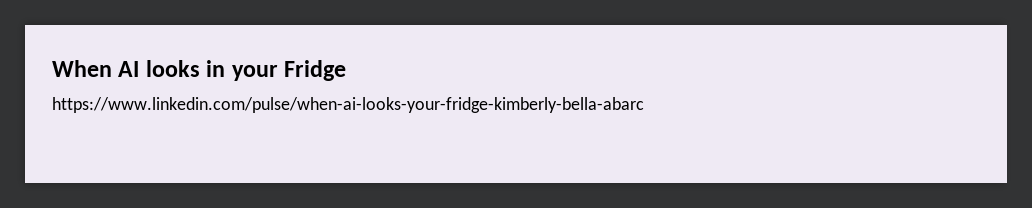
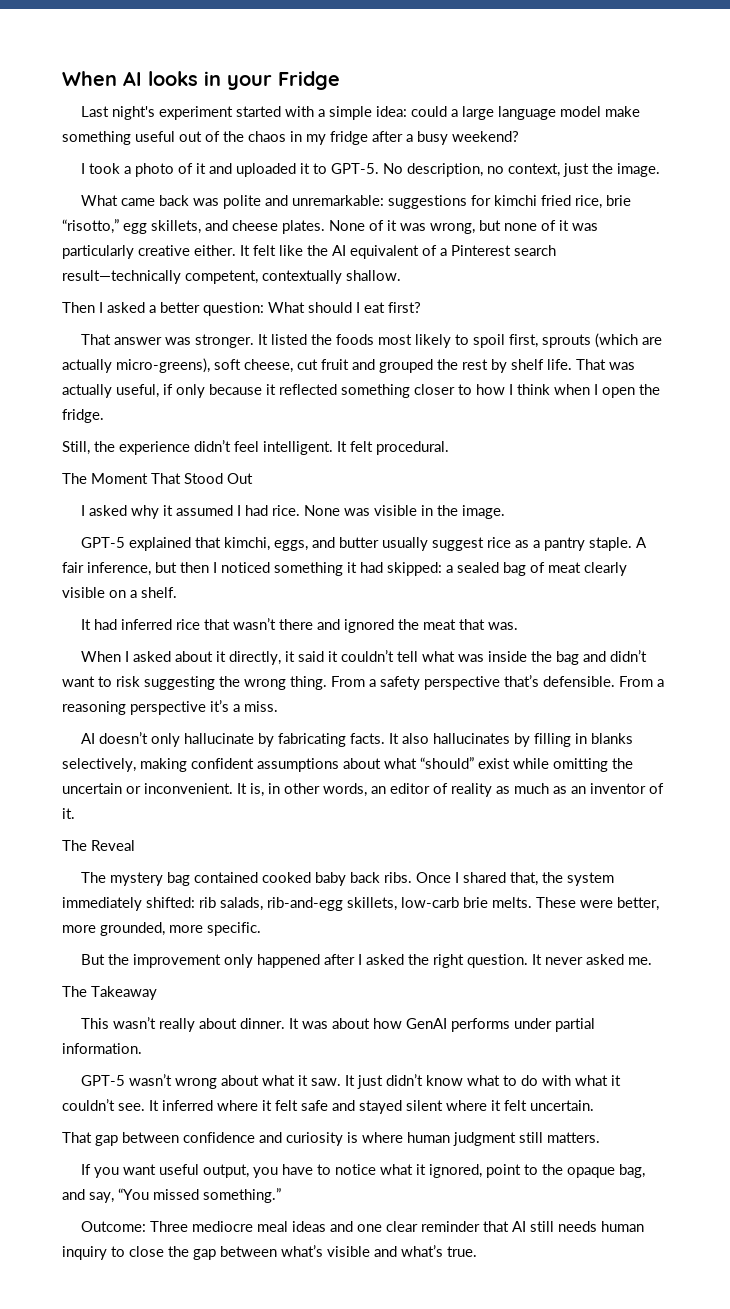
- https://www.linkedin.com/pulse/when-ai-looks-your-fridge-kimberly-bella-abarc
+ Last night's experiment started with a simple idea: could a large language model make something useful out of the chaos in my fridge after a busy weekend?
+ I took a photo of it and uploaded it to GPT-5. No description, no context, just the image.
+ What came back was polite and unremarkable: suggestions for kimchi fried rice, brie “risotto,” egg skillets, and cheese plates. None of it was wrong, but none of it was particularly creative either. It felt like the AI equivalent of a Pinterest search result—technically competent, contextually shallow.
+ Then I asked a better question: What should I eat first?
+ That answer was stronger. It listed the foods most likely to spoil first, sprouts (which are actually micro-greens), soft cheese, cut fruit and grouped the rest by shelf life. That was actually useful, if only because it reflected something closer to how I think when I open the fridge.
+ Still, the experience didn’t feel intelligent. It felt procedural.
+ The Moment That Stood Out
+ I asked why it assumed I had rice. None was visible in the image.
+ GPT-5 explained that kimchi, eggs, and butter usually suggest rice as a pantry staple. A fair inference, but then I noticed something it had skipped: a sealed bag of meat clearly visible on a shelf.
+ It had inferred rice that wasn’t there and ignored the meat that was.
+ When I asked about it directly, it said it couldn’t tell what was inside the bag and didn’t want to risk suggesting the wrong thing. From a safety perspective that’s defensible. From a reasoning perspective it’s a miss.
+ AI doesn’t only hallucinate by fabricating facts. It also hallucinates by filling in blanks selectively, making confident assumptions about what “should” exist while omitting the uncertain or inconvenient. It is, in other words, an editor of reality as much as an inventor of it.
+ The Reveal
+ The mystery bag contained cooked baby back ribs. Once I shared that, the system immediately shifted: rib salads, rib-and-egg skillets, low-carb brie melts. These were better, more grounded, more specific.
+ But the improvement only happened after I asked the right question. It never asked me.
+ The Takeaway
+ This wasn’t really about dinner. It was about how GenAI performs under partial information.
+ GPT-5 wasn’t wrong about what it saw. It just didn’t know what to do with what it couldn’t see. It inferred where it felt safe and stayed silent where it felt uncertain.
+ That gap between confidence and curiosity is where human judgment still matters.
+ If you want useful output, you have to notice what it ignored, point to the opaque bag, and say, “You missed something.”
+ Outcome: Three mediocre meal ideas and one clear reminder that AI still needs human inquiry to close the gap between what’s visible and what’s true.

